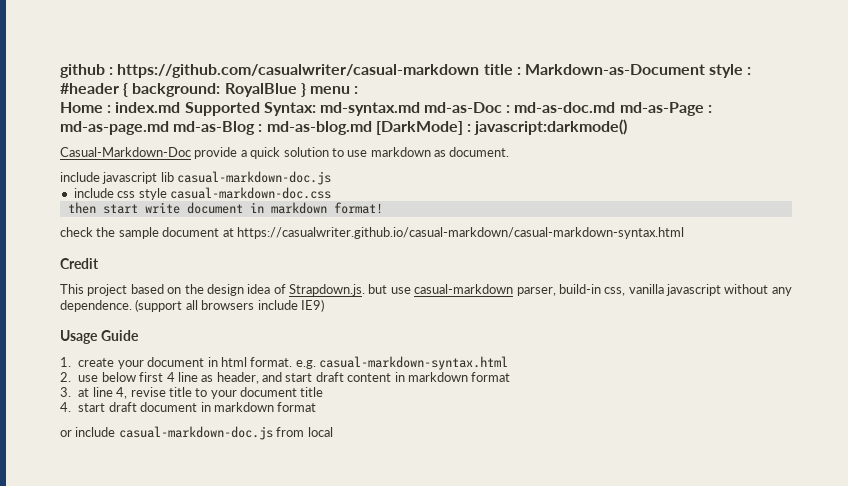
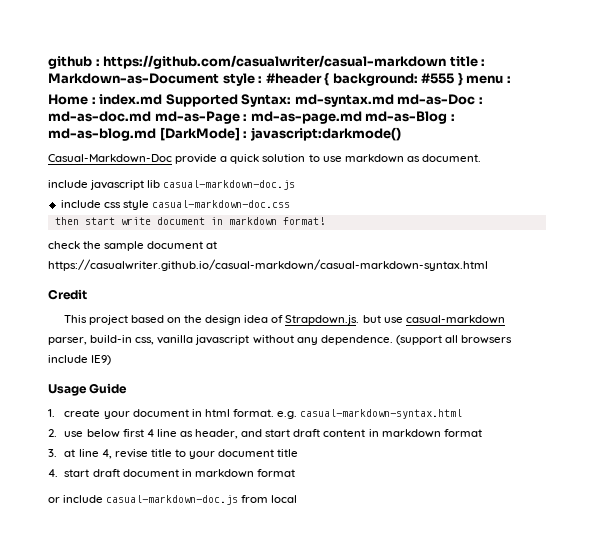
- github : https://github.com/casualwriter/casual-markdown title : Markdown-as-Document style : #header { background: RoyalBlue } menu :
+ github : https://github.com/casualwriter/casual-markdown title : Markdown-as-Document style : #header { background: #555 } menu :

